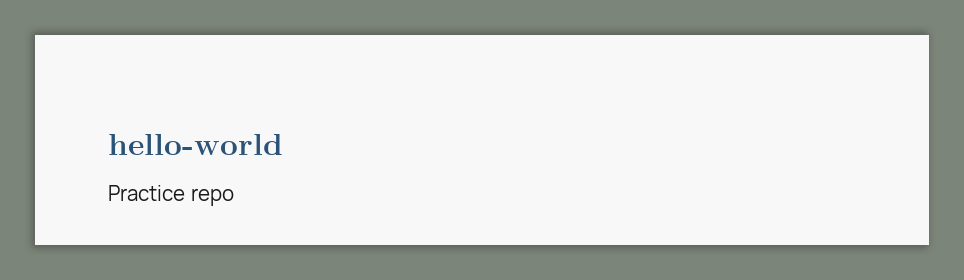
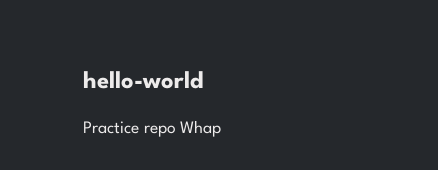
- Practice repo
+ Practice repo Whap

